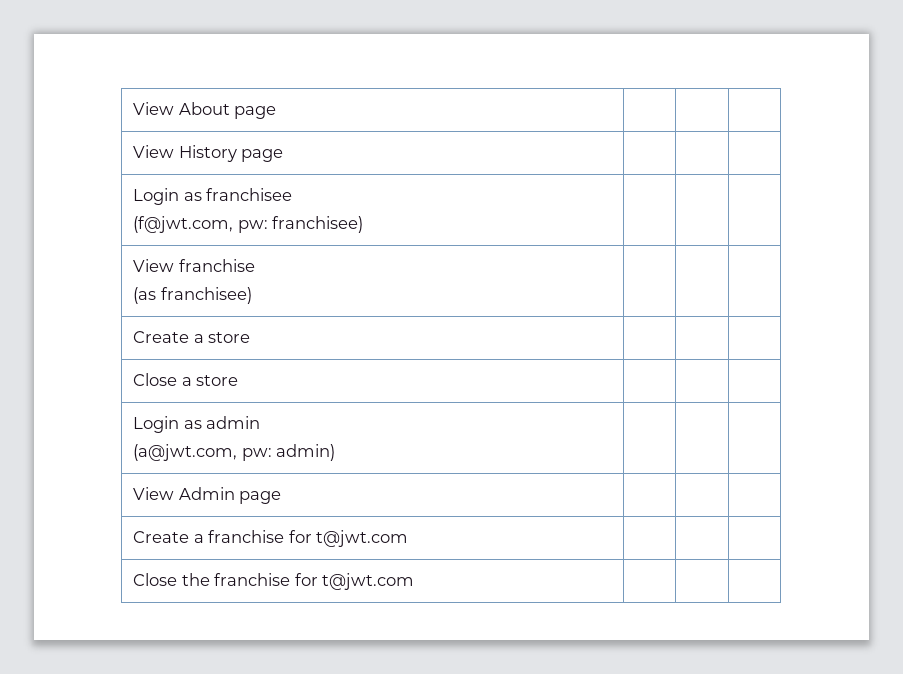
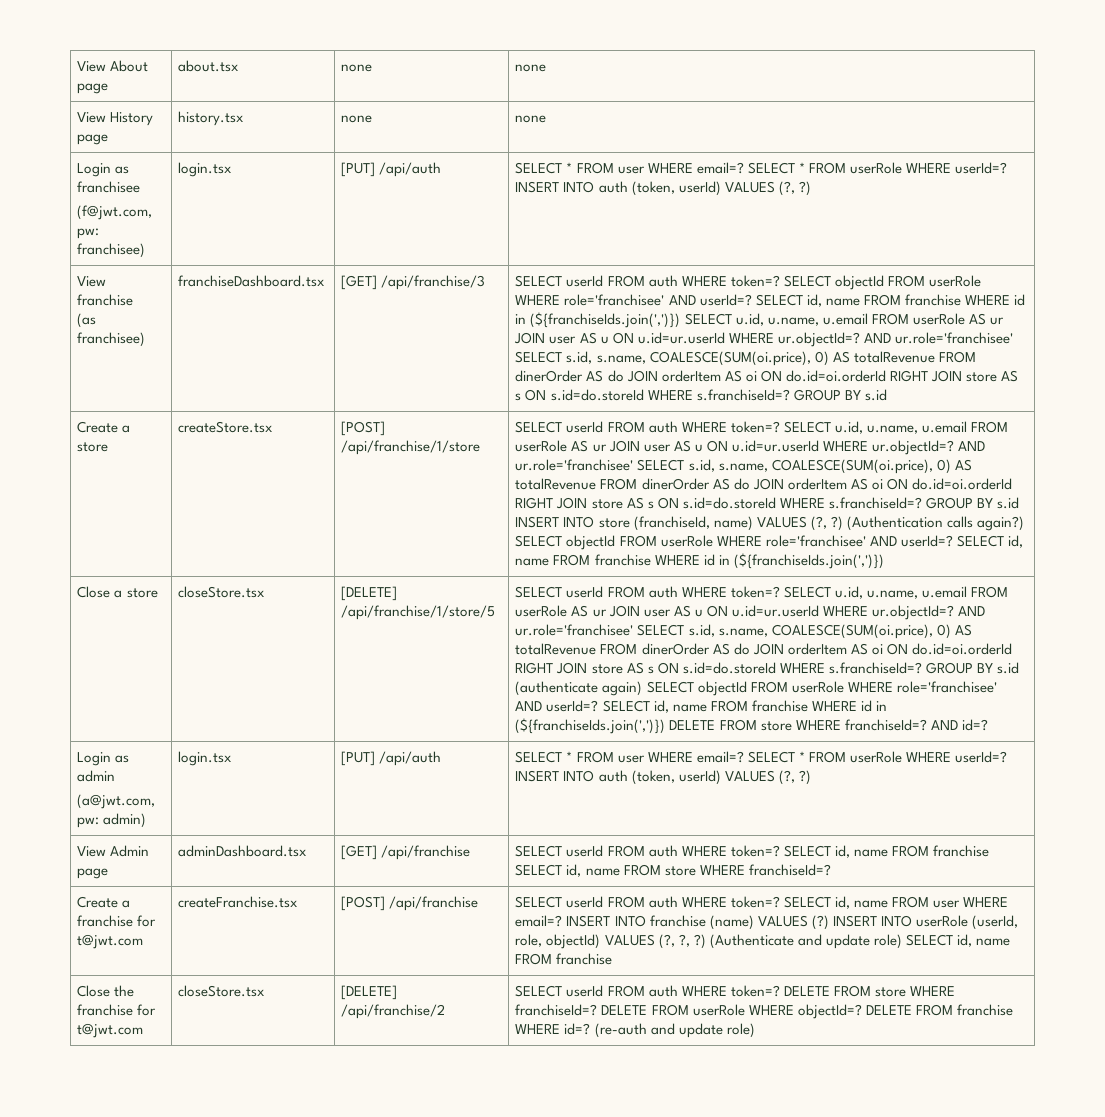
- View About page | | |
+ View About page | about.tsx | none | none
- View History page | | |
+ View History page | history.tsx | none | none
  Login as franchisee
- (f@jwt.com, pw: franchisee) | | |
+ (f@jwt.com, pw: franchisee) | login.tsx | [PUT] /api/auth | SELECT * FROM user WHERE email=? SELECT * FROM userRole WHERE userId=? INSERT INTO auth (token, userId) VALUES (?, ?)
  View franchise
- (as franchisee) | | |
- Create a store | | |
- Close a store | | |
+ (as franchisee) | franchiseDashboard.tsx | [GET] /api/franchise/3 | SELECT userId FROM auth WHERE token=? SELECT objectId FROM userRole WHERE role='franchisee' AND userId=? SELECT id, name FROM franchise WHERE id in (${franchiseIds.join(',')}) SELECT u.id, u.name, u.email FROM userRole AS ur JOIN user AS u ON u.id=ur.userId WHERE ur.objectId=? AND ur.role='franchisee' SELECT s.id, s.name, COALESCE(SUM(oi.price), 0) AS totalRevenue FROM dinerOrder AS do JOIN orderItem AS oi ON do.id=oi.orderId RIGHT JOIN store AS s ON s.id=do.storeId WHERE s.franchiseId=? GROUP BY s.id
+ Create a store | createStore.tsx | [POST] /api/franchise/1/store | SELECT userId FROM auth WHERE token=? SELECT u.id, u.name, u.email FROM userRole AS ur JOIN user AS u ON u.id=ur.userId WHERE ur.objectId=? AND ur.role='franchisee' SELECT s.id, s.name, COALESCE(SUM(oi.price), 0) AS totalRevenue FROM dinerOrder AS do JOIN orderItem AS oi ON do.id=oi.orderId RIGHT JOIN store AS s ON s.id=do.storeId WHERE s.franchiseId=? GROUP BY s.id INSERT INTO store (franchiseId, name) VALUES (?, ?) (Authentication calls again?) SELECT objectId FROM userRole WHERE role='franchisee' AND userId=? SELECT id, name FROM franchise WHERE id in (${franchiseIds.join(',')})
+ Close a store | closeStore.tsx | [DELETE] /api/franchise/1/store/5 | SELECT userId FROM auth WHERE token=? SELECT u.id, u.name, u.email FROM userRole AS ur JOIN user AS u ON u.id=ur.userId WHERE ur.objectId=? AND ur.role='franchisee' SELECT s.id, s.name, COALESCE(SUM(oi.price), 0) AS totalRevenue FROM dinerOrder AS do JOIN orderItem AS oi ON do.id=oi.orderId RIGHT JOIN store AS s ON s.id=do.storeId WHERE s.franchiseId=? GROUP BY s.id (authenticate again) SELECT objectId FROM userRole WHERE role='franchisee' AND userId=? SELECT id, name FROM franchise WHERE id in (${franchiseIds.join(',')}) DELETE FROM store WHERE franchiseId=? AND id=?
  Login as admin
- (a@jwt.com, pw: admin) | | |
- View Admin page | | |
+ (a@jwt.com, pw: admin) | login.tsx | [PUT] /api/auth | SELECT * FROM user WHERE email=? SELECT * FROM userRole WHERE userId=? INSERT INTO auth (token, userId) VALUES (?, ?)
+ View Admin page | adminDashboard.tsx | [GET] /api/franchise | SELECT userId FROM auth WHERE token=? SELECT id, name FROM franchise SELECT id, name FROM store WHERE franchiseId=?
+ createFranchise.tsx | [POST] /api/franchise | SELECT userId FROM auth WHERE token=? SELECT id, name FROM user WHERE email=? INSERT INTO franchise (name) VALUES (?) INSERT INTO userRole (userId, role, objectId) VALUES (?, ?, ?) (Authenticate and update role) SELECT id, name FROM franchise
- Close the franchise for t@jwt.com | | |
+ Close the franchise for t@jwt.com | closeStore.tsx | [DELETE] /api/franchise/2 | SELECT userId FROM auth WHERE token=? DELETE FROM store WHERE franchiseId=? DELETE FROM userRole WHERE objectId=? DELETE FROM franchise WHERE id=? (re-auth and update role)

